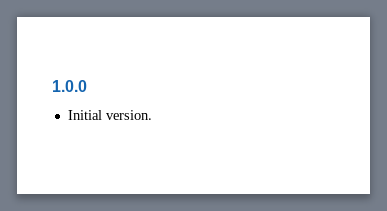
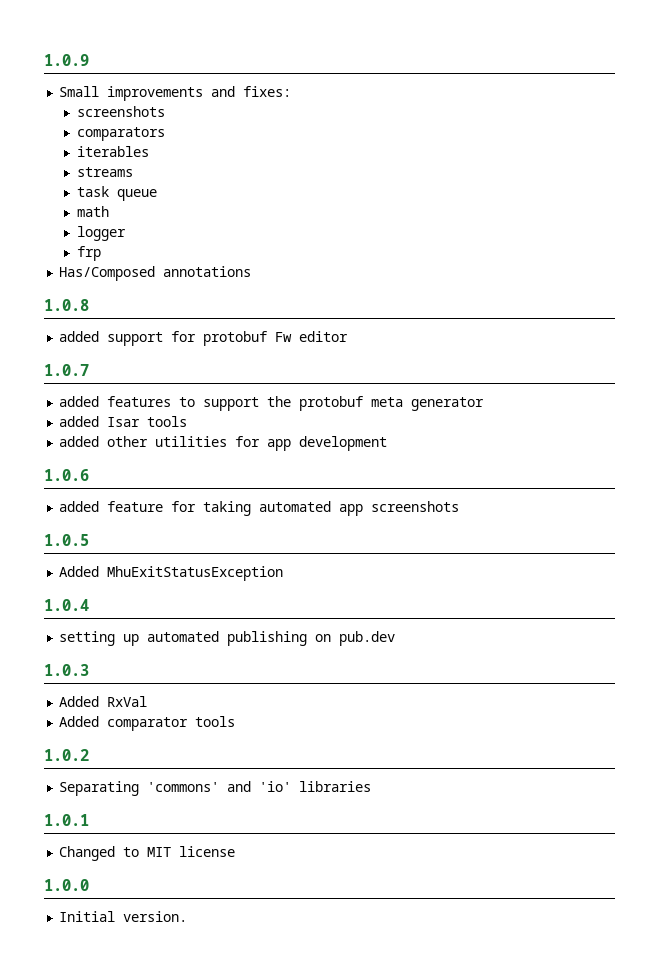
+ 1.0.9
+ Small improvements and fixes:
+ screenshots
+ comparators
+ iterables
+ streams
+ task queue
+ math
+ logger
+ frp
+ Has/Composed annotations
+ 1.0.8
+ added support for protobuf Fw editor
+ 1.0.7
+ added features to support the protobuf meta generator
+ added Isar tools
+ added other utilities for app development
+ 1.0.6
+ added feature for taking automated app screenshots
+ 1.0.5
+ Added MhuExitStatusException
+ 1.0.4
+ setting up automated publishing on pub.dev
+ 1.0.3
+ Added RxVal
+ Added comparator tools
+ 1.0.2
+ Separating 'commons' and 'io' libraries
+ 1.0.1
+ Changed to MIT license

